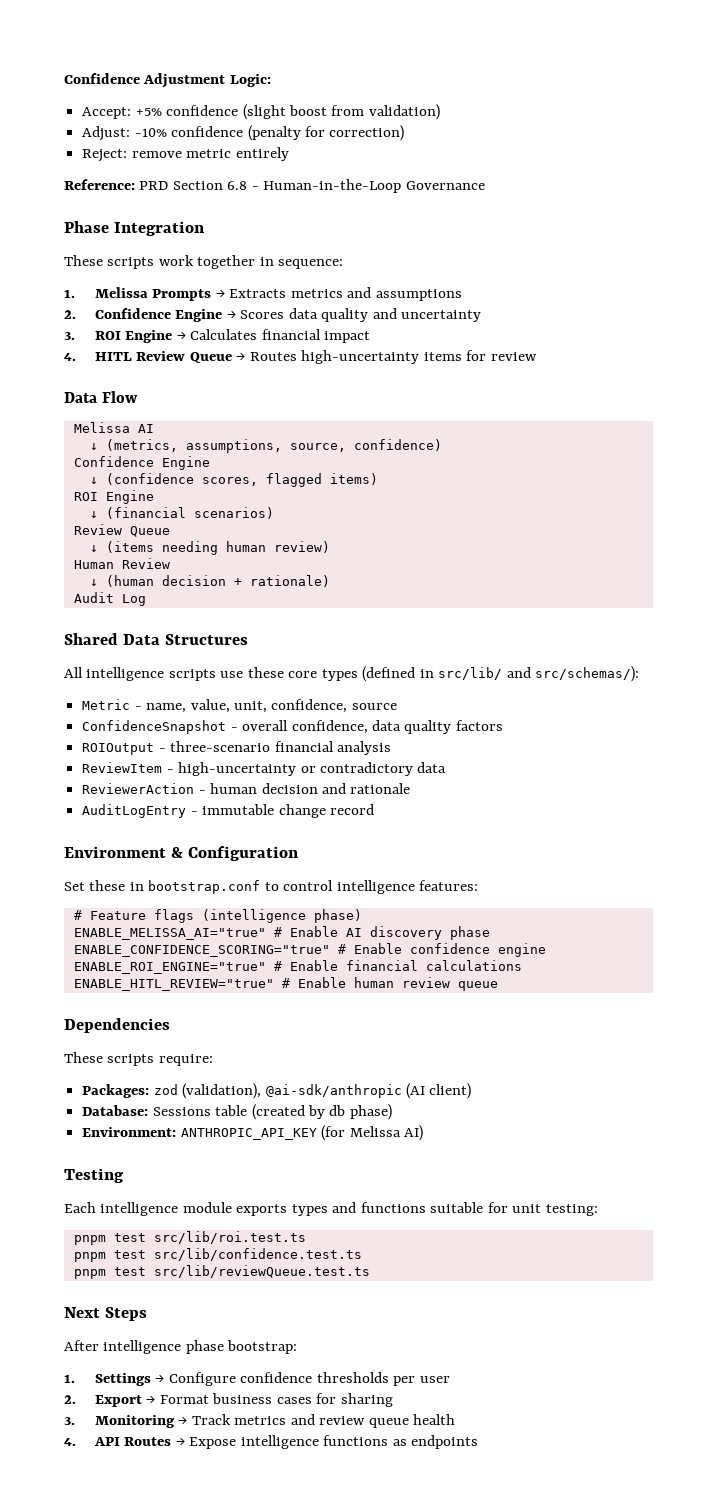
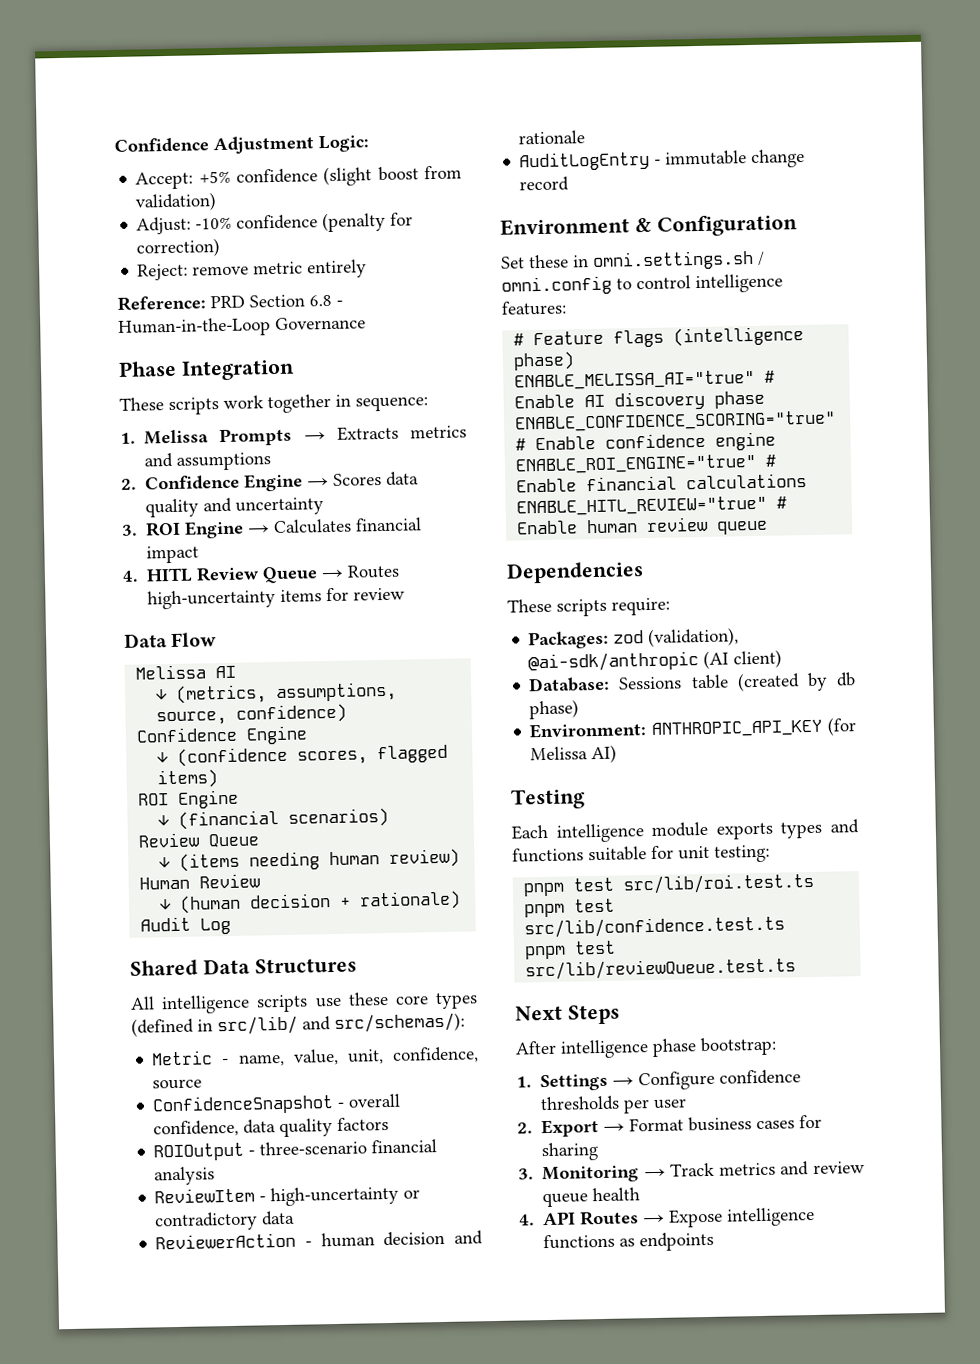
- Set these in bootstrap.conf to control intelligence features:
+ Set these in omni.settings.sh / omni.config to control intelligence features:

